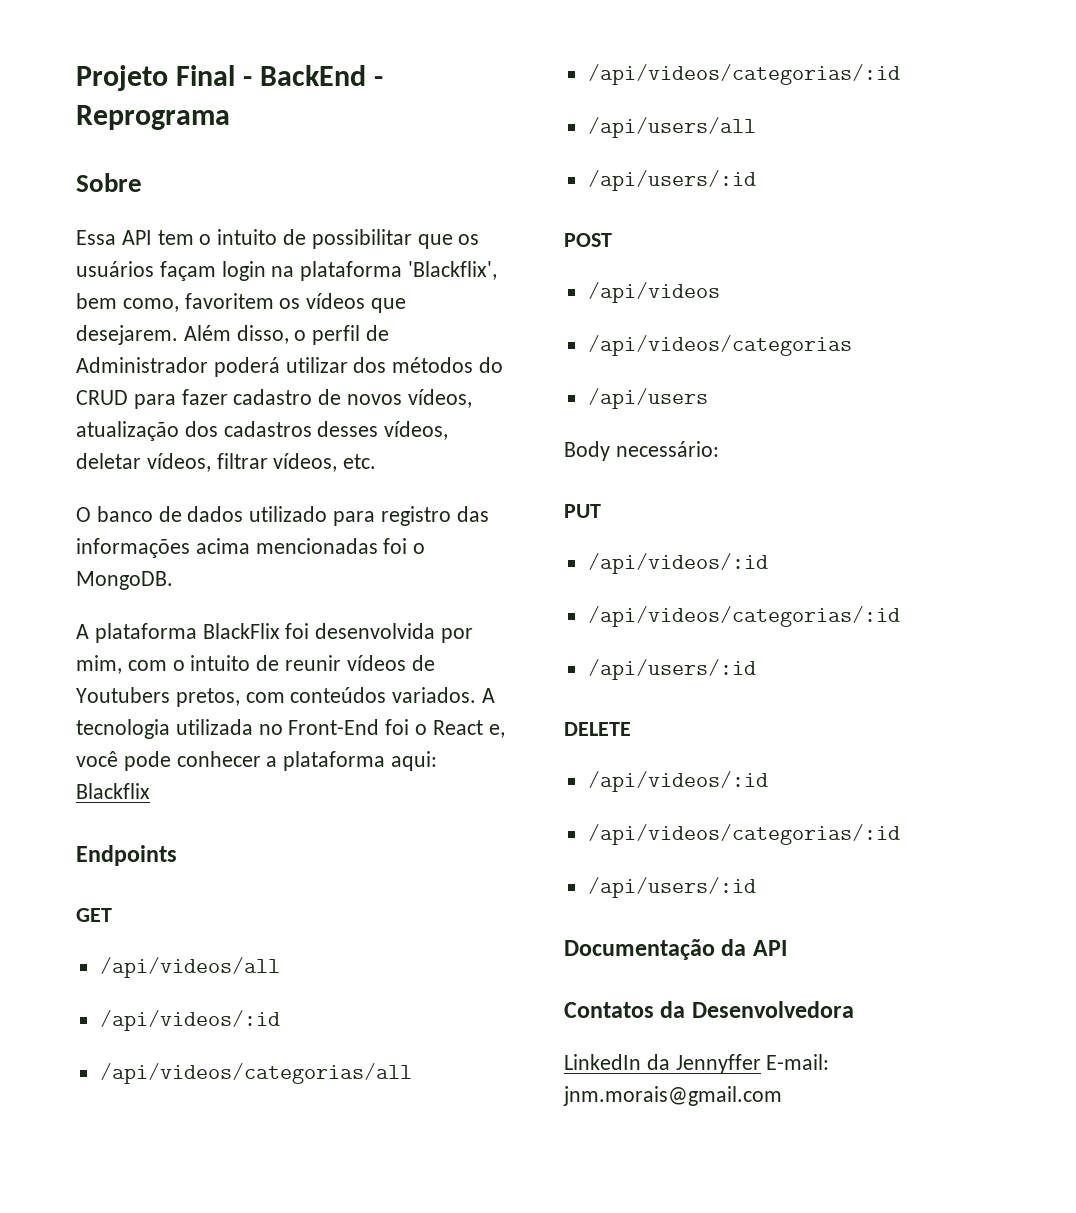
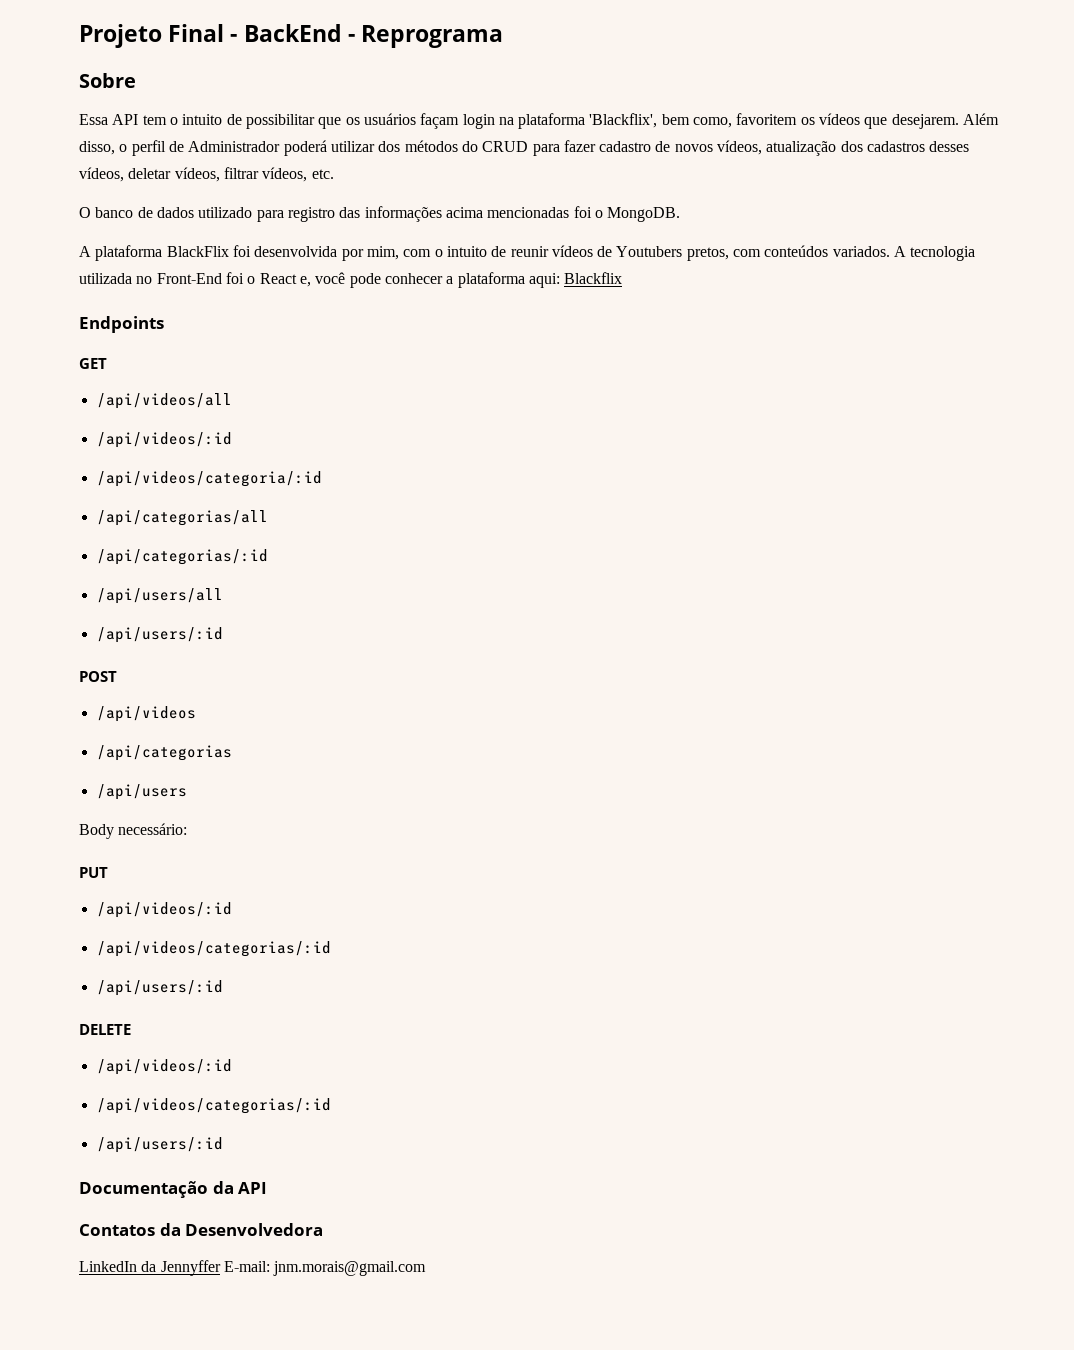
- /api/videos/categorias/all
- /api/videos/categorias/:id
+ /api/videos/categoria/:id
+ /api/categorias/all
+ /api/categorias/:id
- /api/videos/categorias
+ /api/categorias

